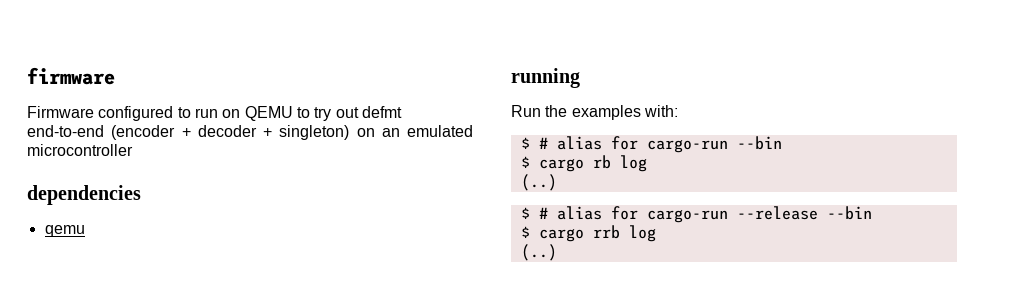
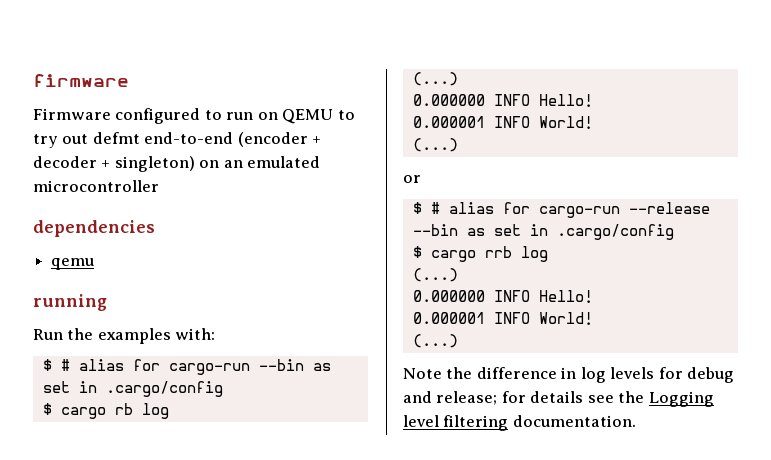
- $ # alias for cargo-run --bin
+ $ # alias for cargo-run --bin as set in .cargo/config
  $ cargo rb log
- (..)
+ (...)
+ 0.000000 INFO Hello!
+ 0.000001 INFO World!
+ (...)
+ or
- $ # alias for cargo-run --release --bin
+ $ # alias for cargo-run --release --bin as set in .cargo/config
  $ cargo rrb log
- (..)
+ (...)
+ 0.000000 INFO Hello!
+ 0.000001 INFO World!
+ (...)
+ Note the difference in log levels for debug and release; for details see the Logging level filtering documentation.

